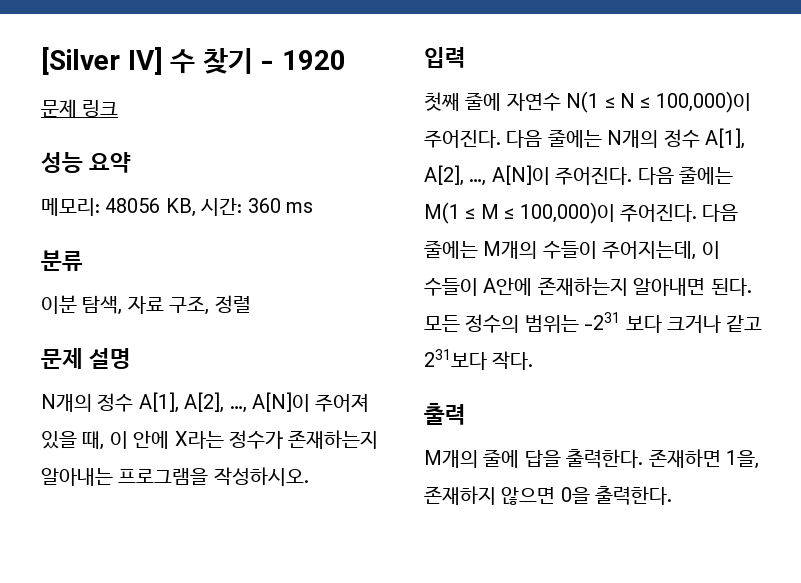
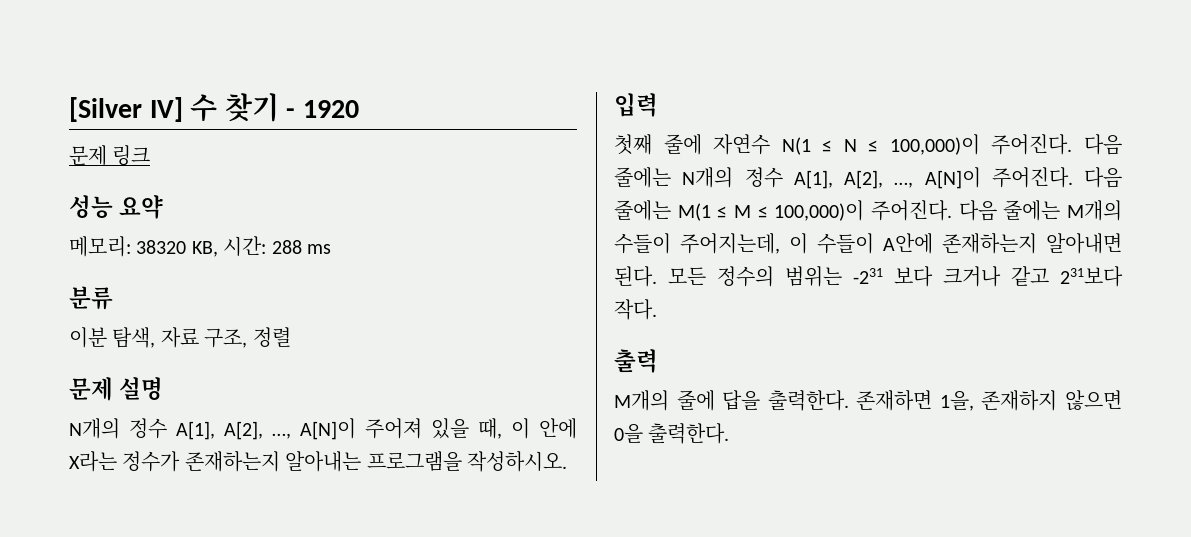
- 메모리: 48056 KB, 시간: 360 ms
+ 메모리: 38320 KB, 시간: 288 ms

